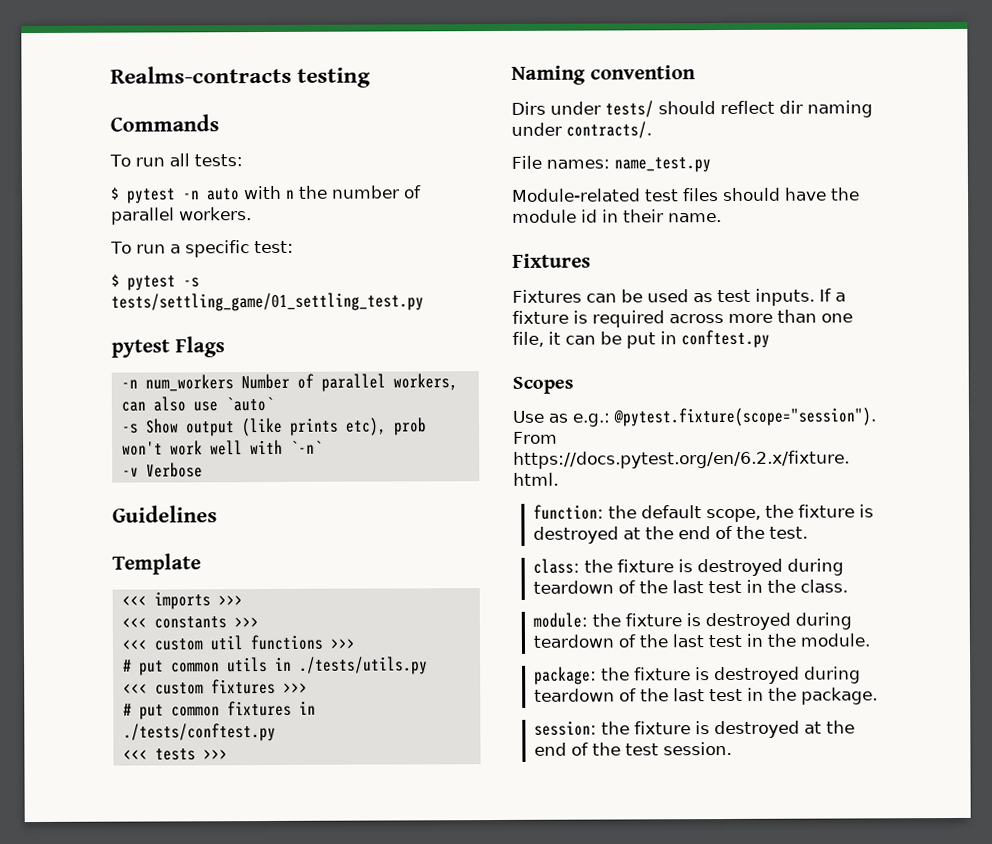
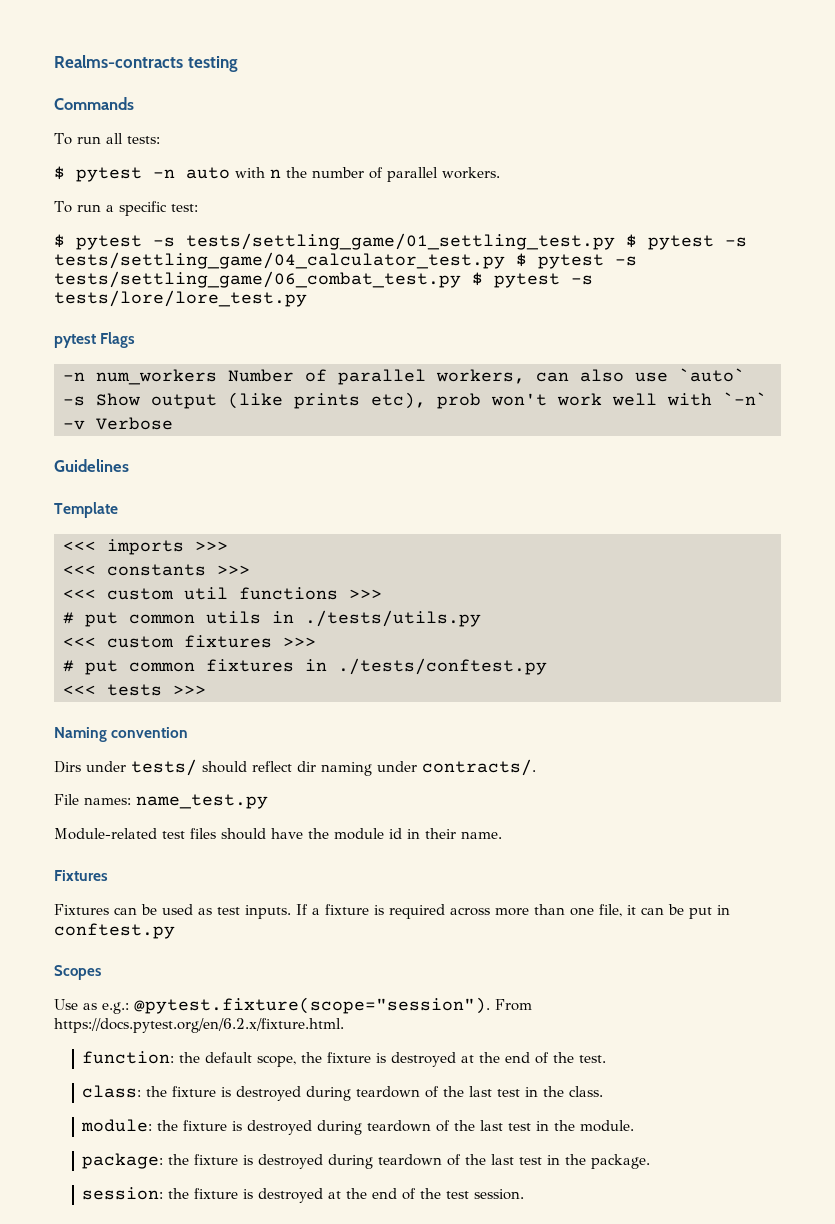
- $ pytest -s tests/settling_game/01_settling_test.py
+ $ pytest -s tests/settling_game/01_settling_test.py $ pytest -s tests/settling_game/04_calculator_test.py $ pytest -s tests/settling_game/06_combat_test.py $ pytest -s tests/lore/lore_test.py

